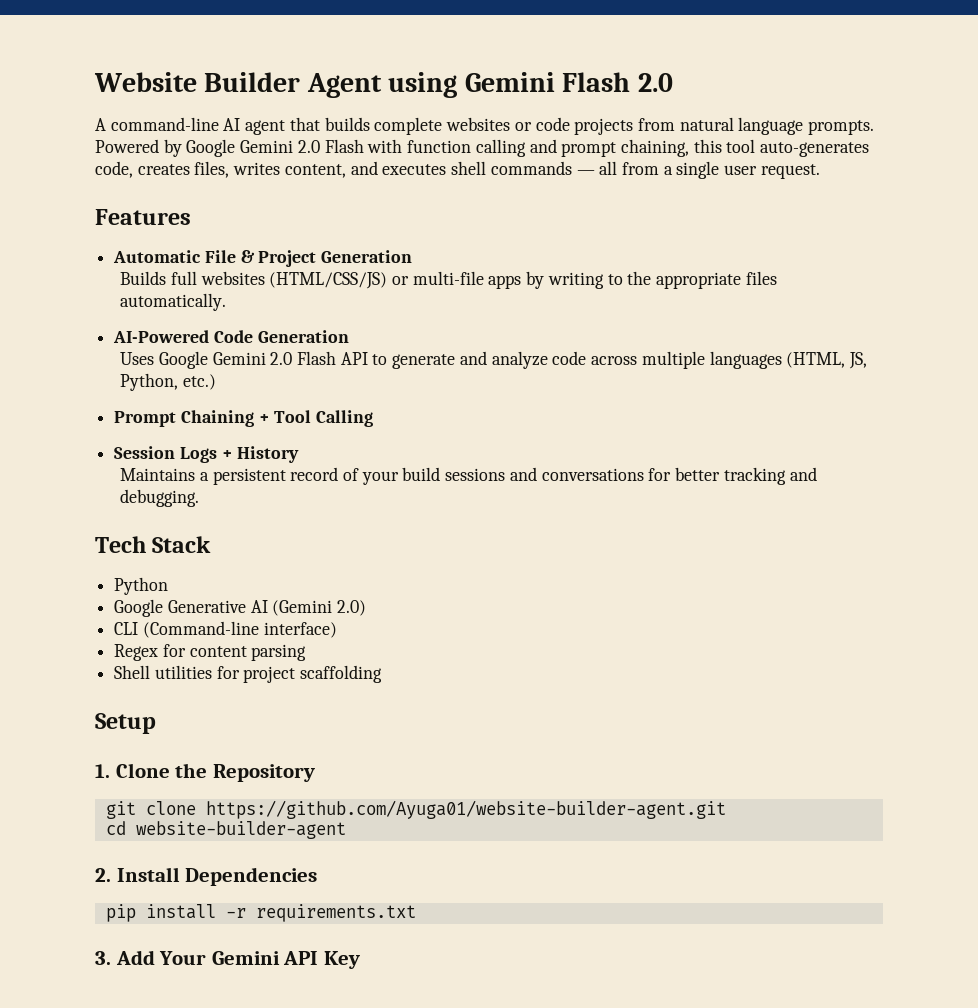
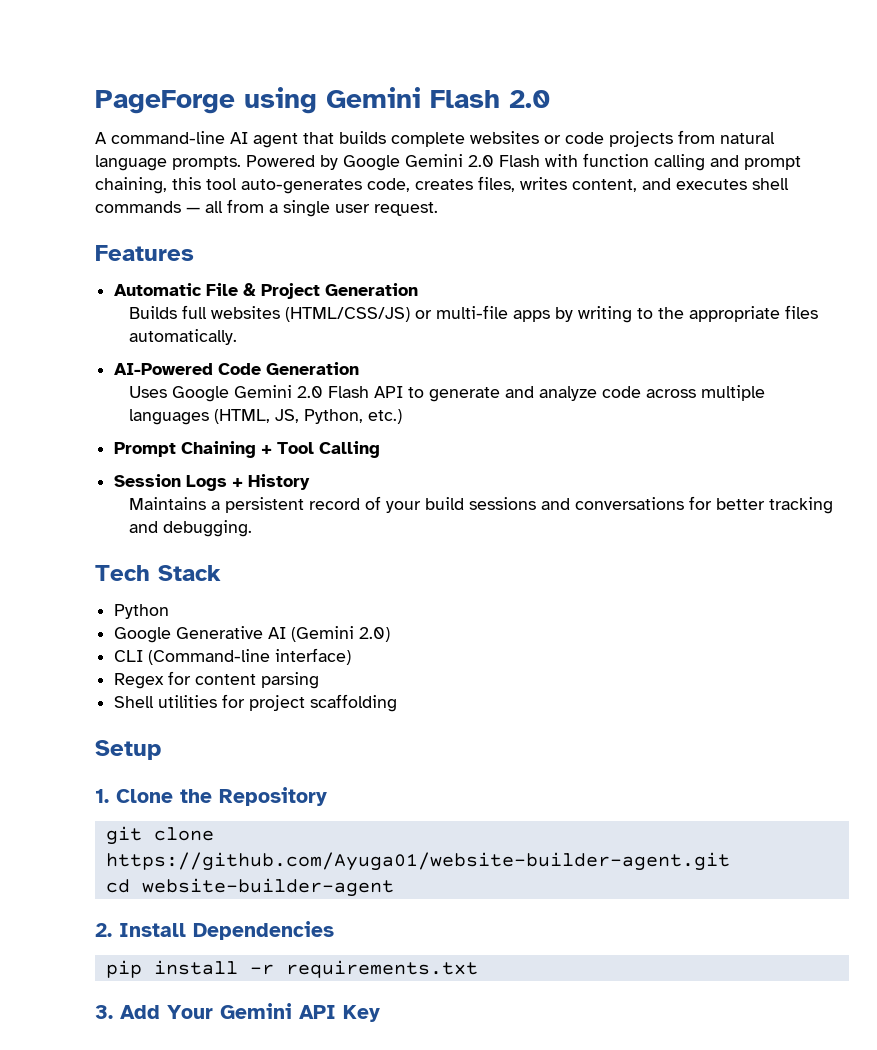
- Website Builder Agent using Gemini Flash 2.0
+ PageForge using Gemini Flash 2.0

